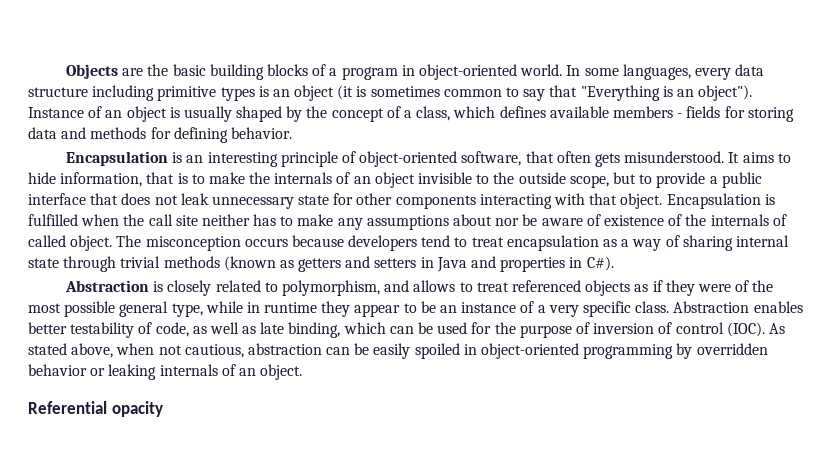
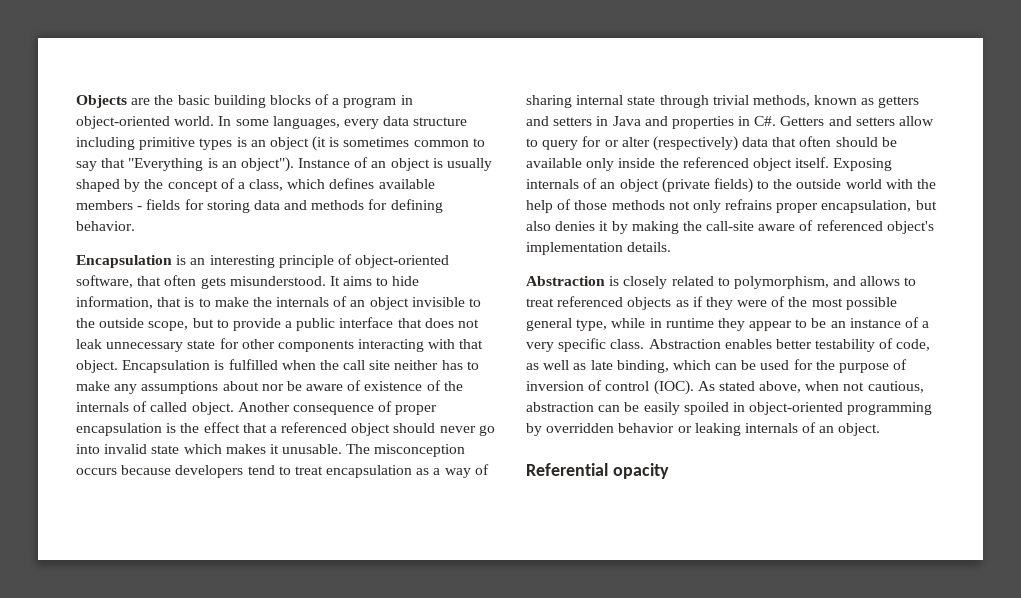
+ Another consequence of proper encapsulation is the effect that a referenced object should never go into invalid state which makes it unusable.
- The misconception occurs because developers tend to treat encapsulation as a way of sharing internal state through trivial methods (known as getters and setters in Java and properties in C#).
+ The misconception occurs because developers tend to treat encapsulation as a way of sharing internal state through trivial methods, known as getters and setters in Java and properties in C#. Getters and setters allow to query for or alter (respectively) data that often should be available only inside the referenced object itself. Exposing internals of an object (private fields) to the outside world with the help of those methods not only refrains proper encapsulation, but also denies it by making the call-site aware of referenced object's implementation details.

